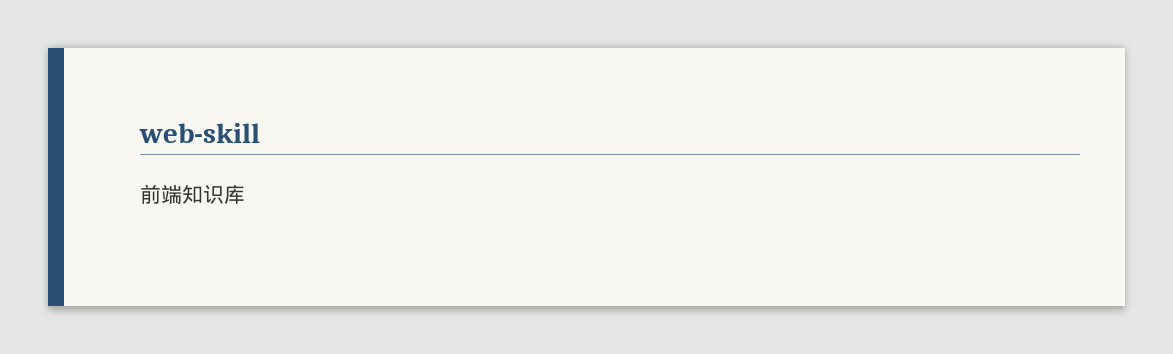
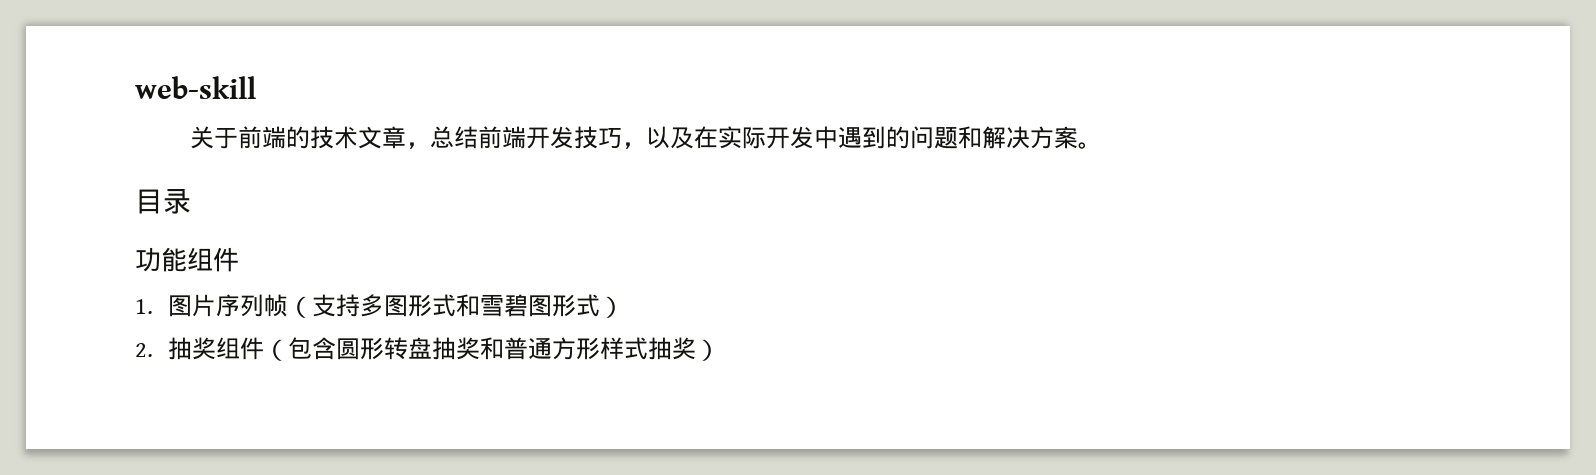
- 前端知识库
+ 关于前端的技术文章，总结前端开发技巧，以及在实际开发中遇到的问题和解决方案。
+ 目录
+ 功能组件
+ 1.图片序列帧（支持多图形式和雪碧图形式）
+ 2.抽奖组件（包含圆形转盘抽奖和普通方形样式抽奖）

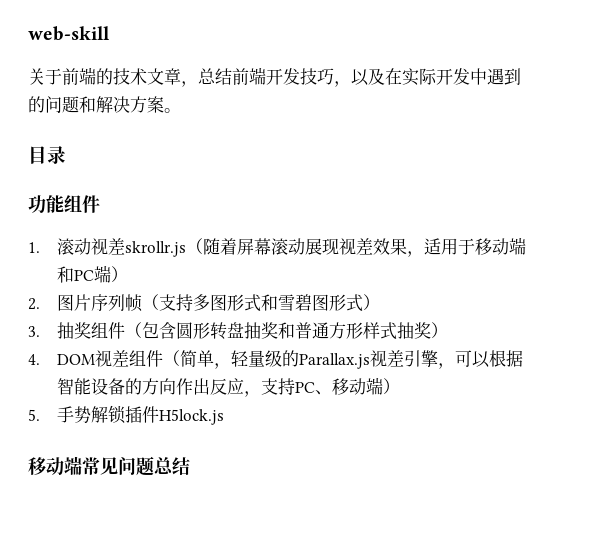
- 1.图片序列帧（支持多图形式和雪碧图形式）
+ 1.滚动视差skrollr.js（随着屏幕滚动展现视差效果，适用于移动端和PC端）
+ 2.图片序列帧（支持多图形式和雪碧图形式）
- 2.抽奖组件（包含圆形转盘抽奖和普通方形样式抽奖）
+ 3.抽奖组件（包含圆形转盘抽奖和普通方形样式抽奖）
+ 4. DOM视差组件（简单，轻量级的Parallax.js视差引擎，可以根据智能设备的方向作出反应，支持PC、移动端）
+ 5.手势解锁插件H5lock.js
+ 移动端常见问题总结

